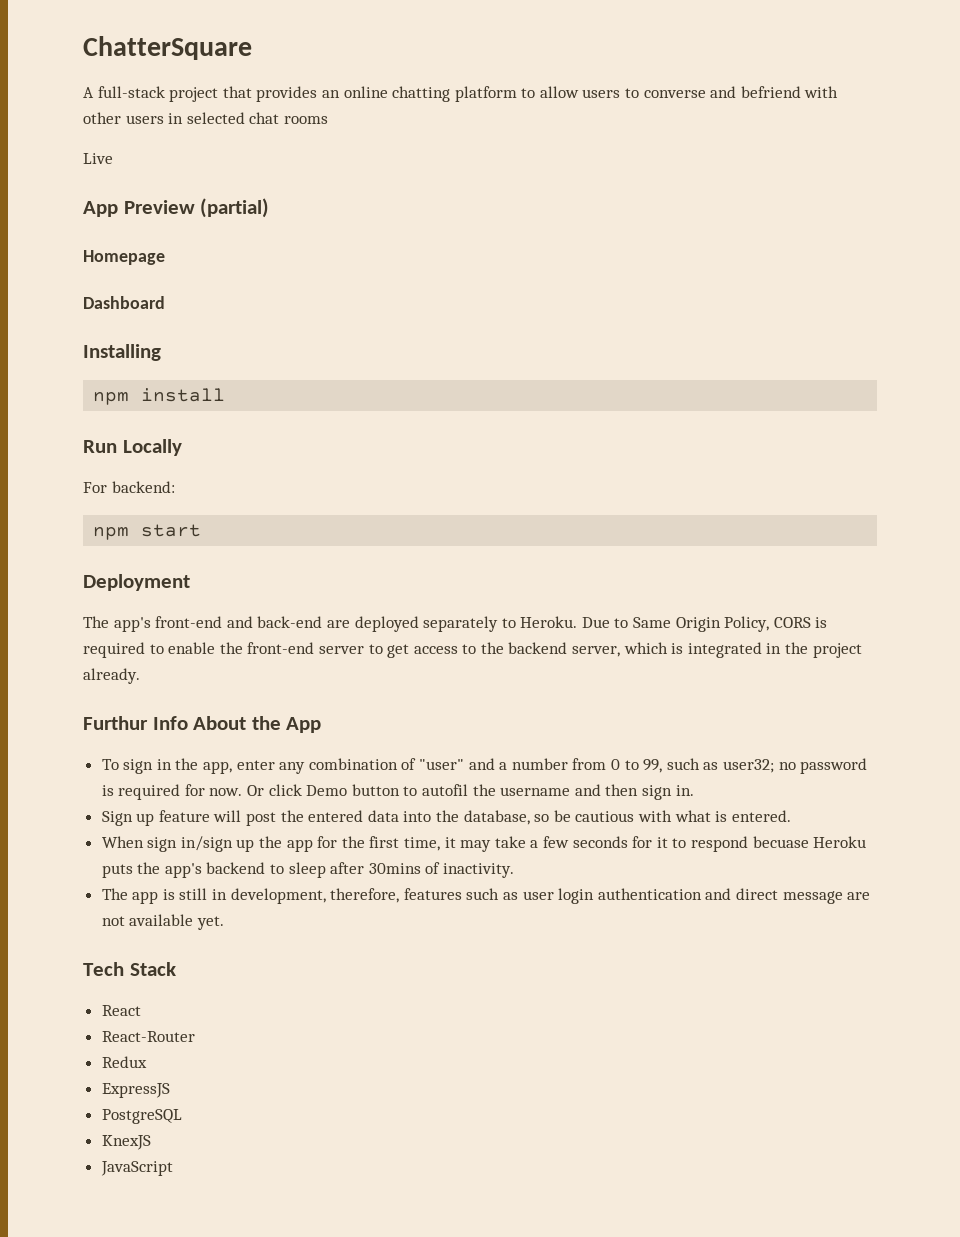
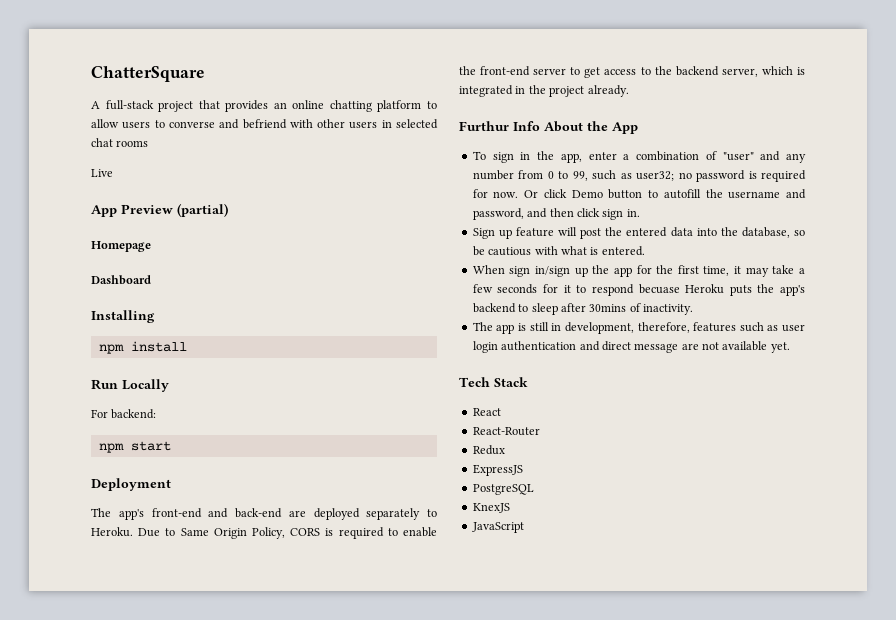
- To sign in the app, enter any combination of "user" and a number from 0 to 99, such as user32; no password is required for now.
+ To sign in the app, enter a combination of "user" and any number from 0 to 99, such as user32; no password is required for now.
- Or click Demo button to autofil the username and then sign in.
+ Or click Demo button to autofill the username and password, and then click sign in.

